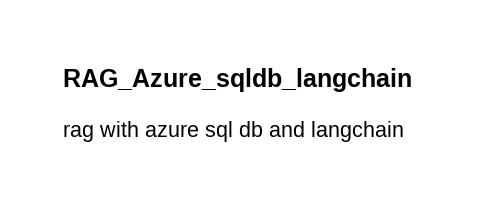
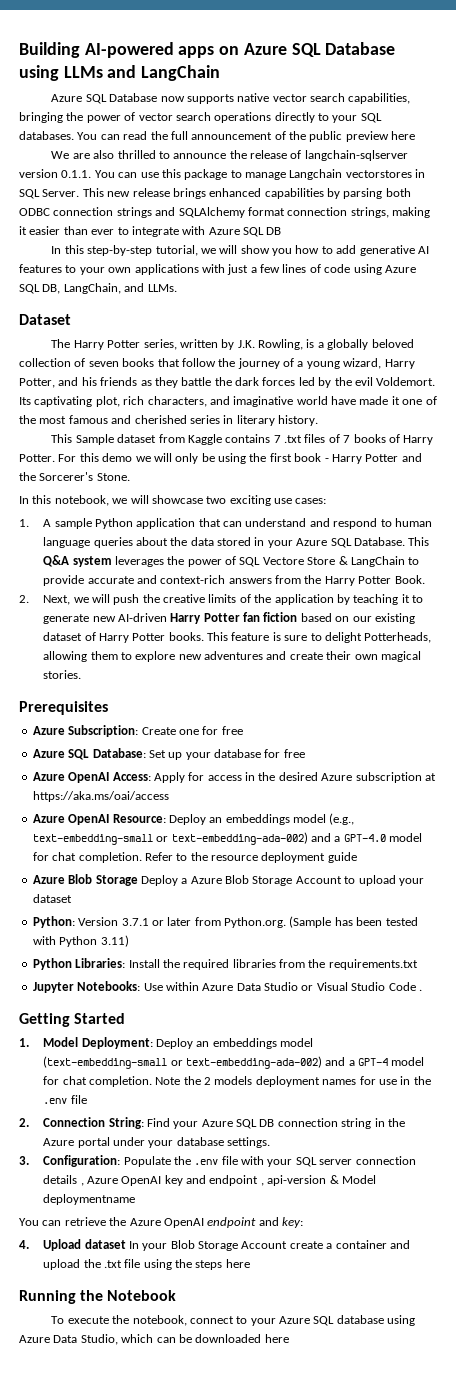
- RAG_Azure_sqldb_langchain
- rag with azure sql db and langchain
+ Building AI-powered apps on Azure SQL Database using LLMs and LangChain
+ Azure SQL Database now supports native vector search capabilities, bringing the power of vector search operations directly to your SQL databases. You can read the full announcement of the public preview here
+ We are also thrilled to announce the release of langchain-sqlserver version 0.1.1. You can use this package to manage Langchain vectorstores in SQL Server. This new release brings enhanced capabilities by parsing both ODBC connection strings and SQLAlchemy format connection strings, making it easier than ever to integrate with Azure SQL DB
+ In this step-by-step tutorial, we will show you how to add generative AI features to your own applications with just a few lines of code using Azure SQL DB, LangChain, and LLMs.
+ Dataset
+ The Harry Potter series, written by J.K. Rowling, is a globally beloved collection of seven books that follow the journey of a young wizard, Harry Potter, and his friends as they battle the dark forces led by the evil Voldemort. Its captivating plot, rich characters, and imaginative world have made it one of the most famous and cherished series in literary history.
+ This Sample dataset from Kaggle contains 7 .txt files of 7 books of Harry Potter. For this demo we will only be using the first book - Harry Potter and the Sorcerer's Stone.
+ In this notebook, we will showcase two exciting use cases:
+ 1. A sample Python application that can understand and respond to human language queries about the data stored in your Azure SQL Database. This Q&A system leverages the power of SQL Vectore Store & LangChain to provide accurate and context-rich answers from the Harry Potter Book.
+ 2. Next, we will push the creative limits of the application by teaching it to generate new AI-driven Harry Potter fan fiction based on our existing dataset of Harry Potter books. This feature is sure to delight Potterheads, allowing them to explore new adventures and create their own magical stories.
+ Prerequisites
+ Azure Subscription: Create one for free
+ Azure SQL Database: Set up your database for free
+ Azure OpenAI Access: Apply for access in the desired Azure subscription at https://aka.ms/oai/access
+ Azure OpenAI Resource: Deploy an embeddings model (e.g., text-embedding-small or text-embedding-ada-002) and a GPT-4.0 model for chat completion. Refer to the resource deployment guide
+ Azure Blob Storage Deploy a Azure Blob Storage Account to upload your dataset
+ Python: Version 3.7.1 or later from Python.org. (Sample has been tested with Python 3.11)
+ Python Libraries: Install the required libraries from the requirements.txt
+ Jupyter Notebooks: Use within Azure Data Studio or Visual Studio Code .
+ Getting Started
+ 1. Model Deployment: Deploy an embeddings model (text-embedding-small or text-embedding-ada-002) and a GPT-4 model for chat completion. Note the 2 models deployment names for use in the .env file
+ 2. Connection String: Find your Azure SQL DB connection string in the Azure portal under your database settings.
+ 3. Configuration: Populate the .env file with your SQL server connection details , Azure OpenAI key and endpoint , api-version & Model deploymentname
+ You can retrieve the Azure OpenAI endpoint and key:
+ 4. Upload dataset In your Blob Storage Account create a container and upload the .txt file using the steps here
+ Running the Notebook
+ To execute the notebook, connect to your Azure SQL database using Azure Data Studio, which can be downloaded here

